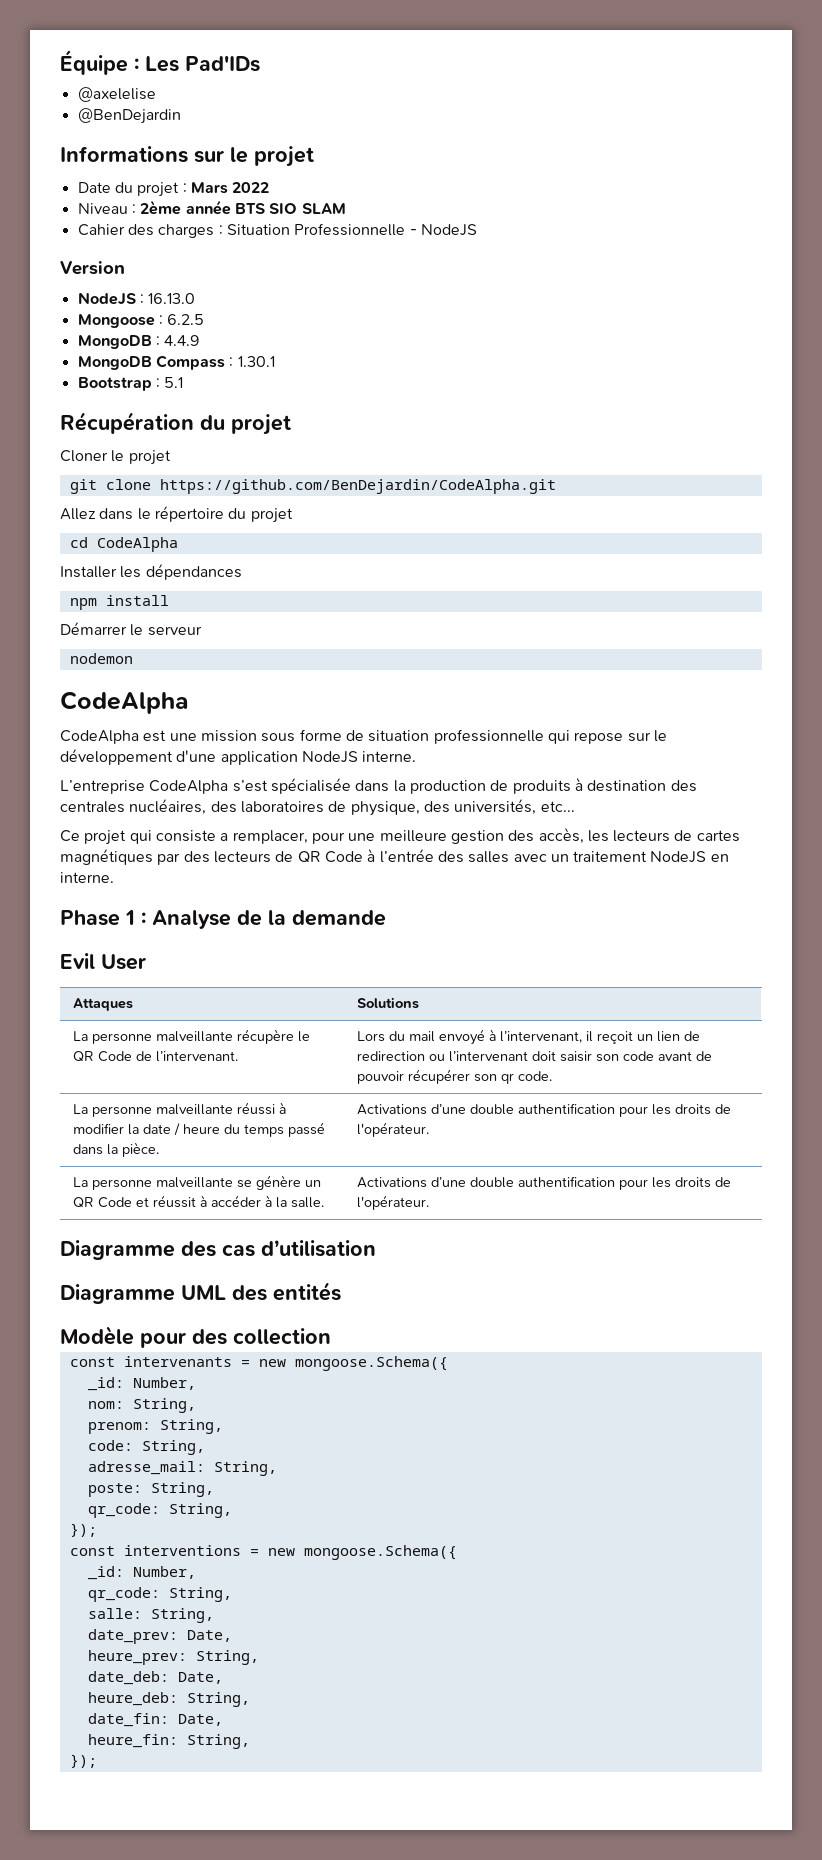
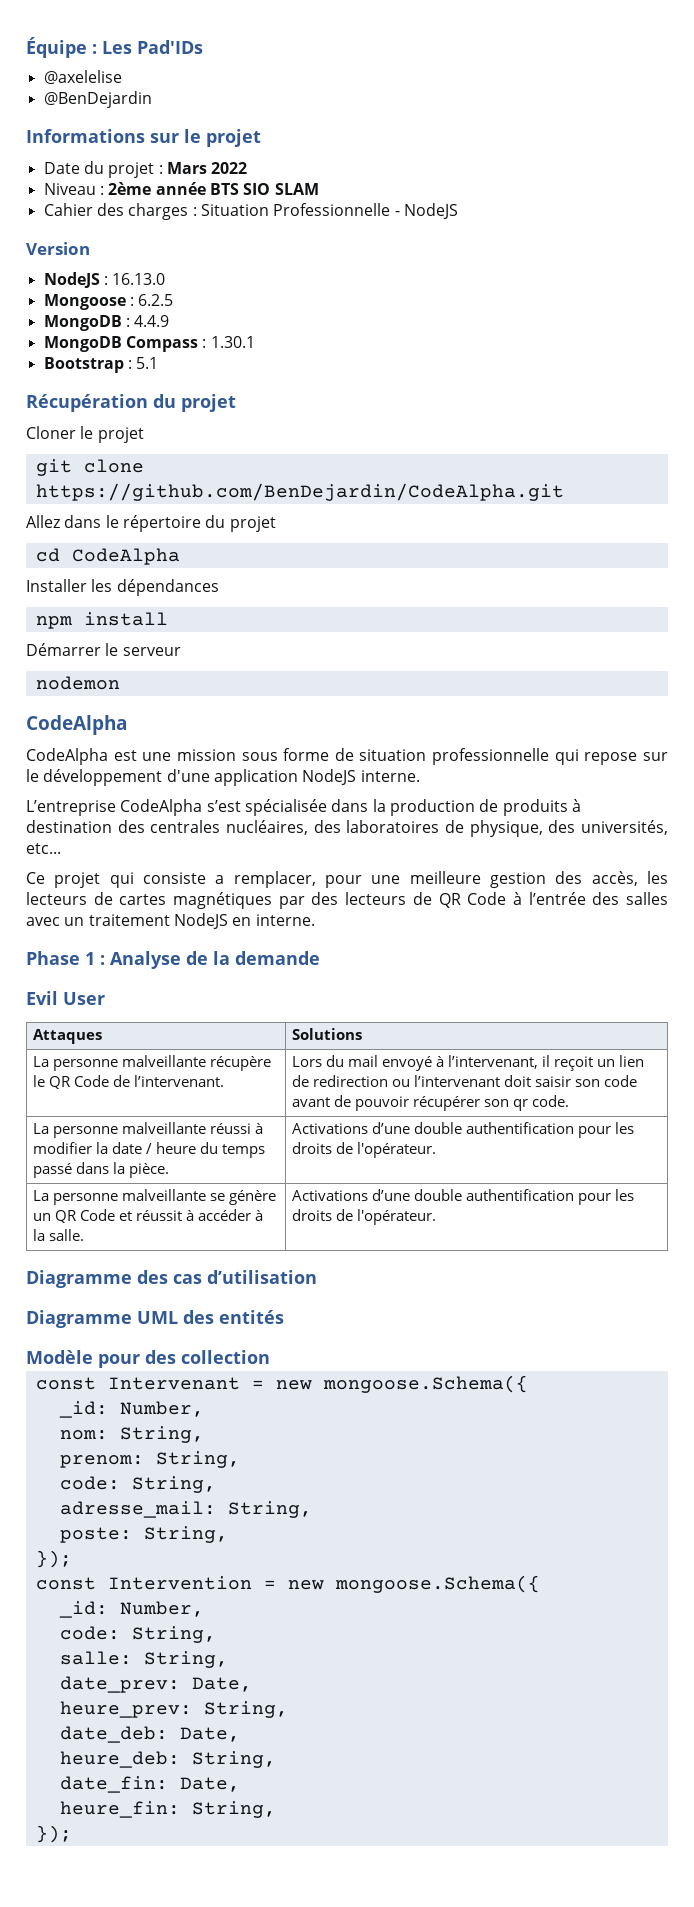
- const intervenants = new mongoose.Schema({
+ const Intervenant = new mongoose.Schema({
  poste: String,
- qr_code: String,
- const interventions = new mongoose.Schema({
+ const Intervention = new mongoose.Schema({
  _id: Number,
- qr_code: String,
+ code: String,

